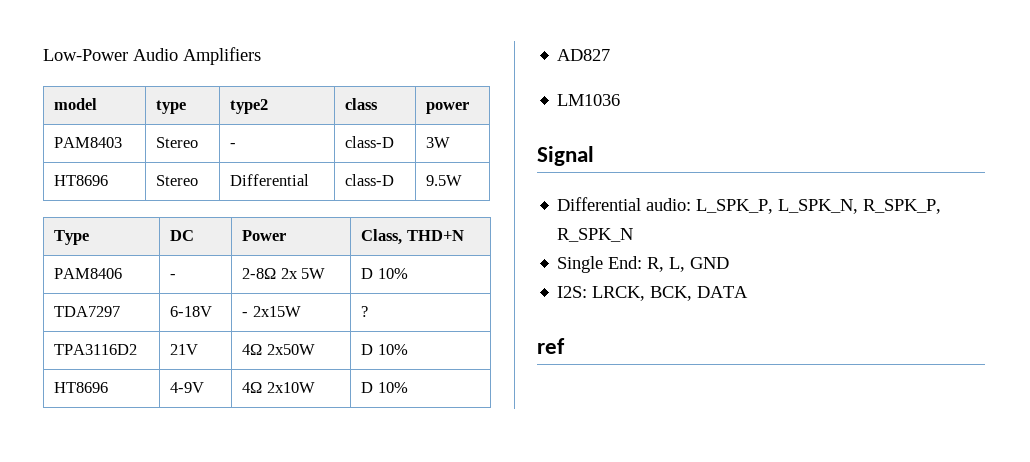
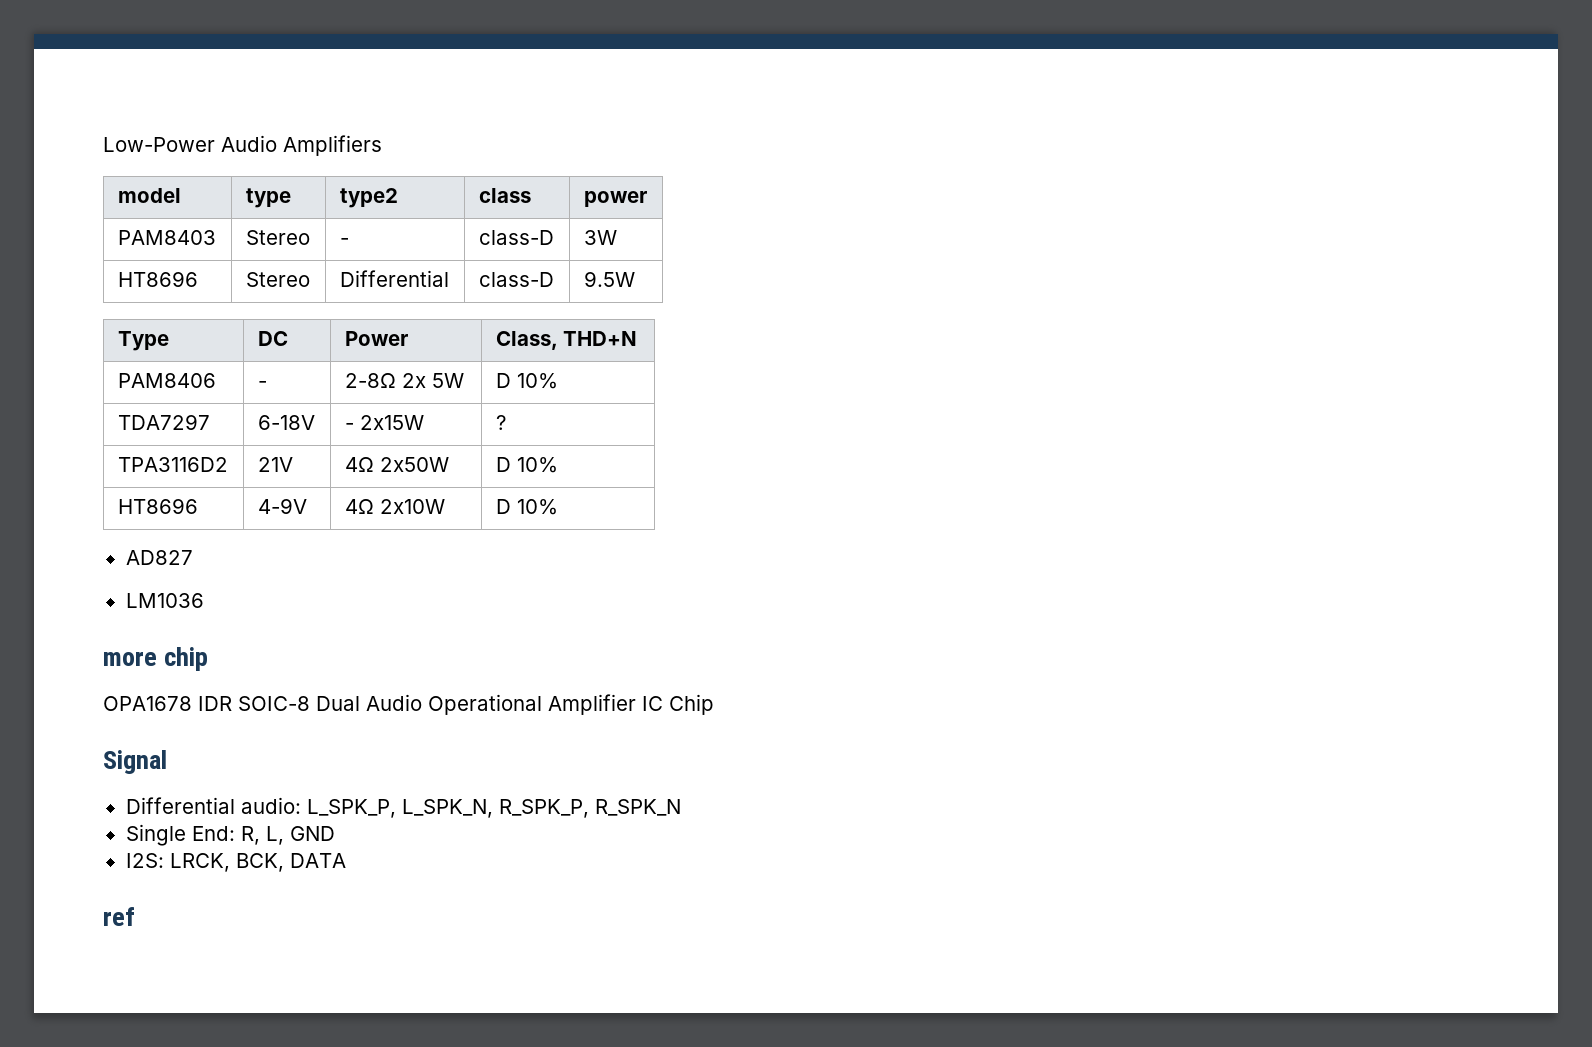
+ more chip
+ OPA1678 IDR SOIC-8 Dual Audio Operational Amplifier IC Chip

